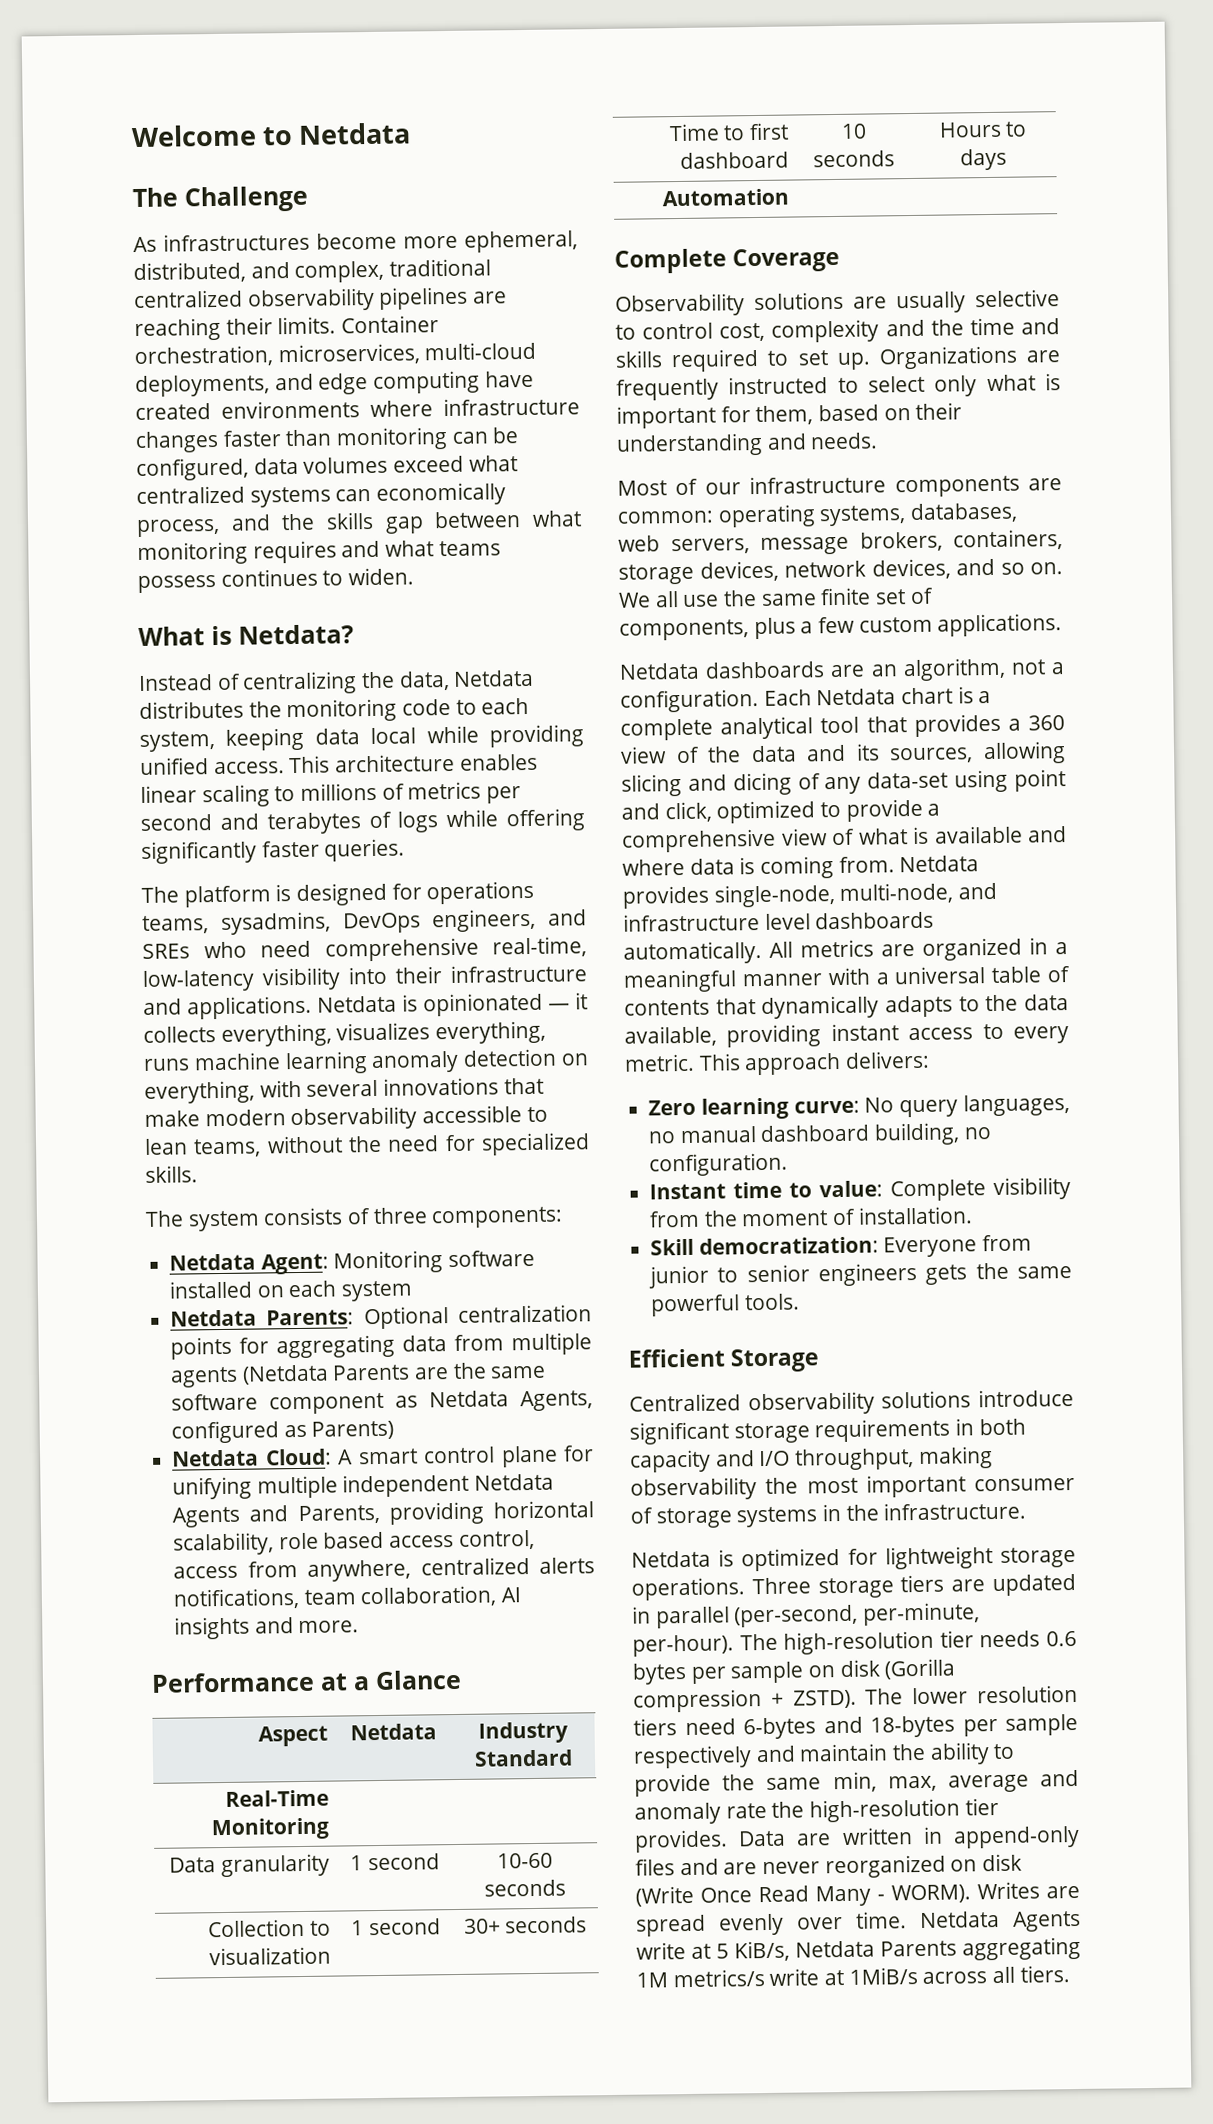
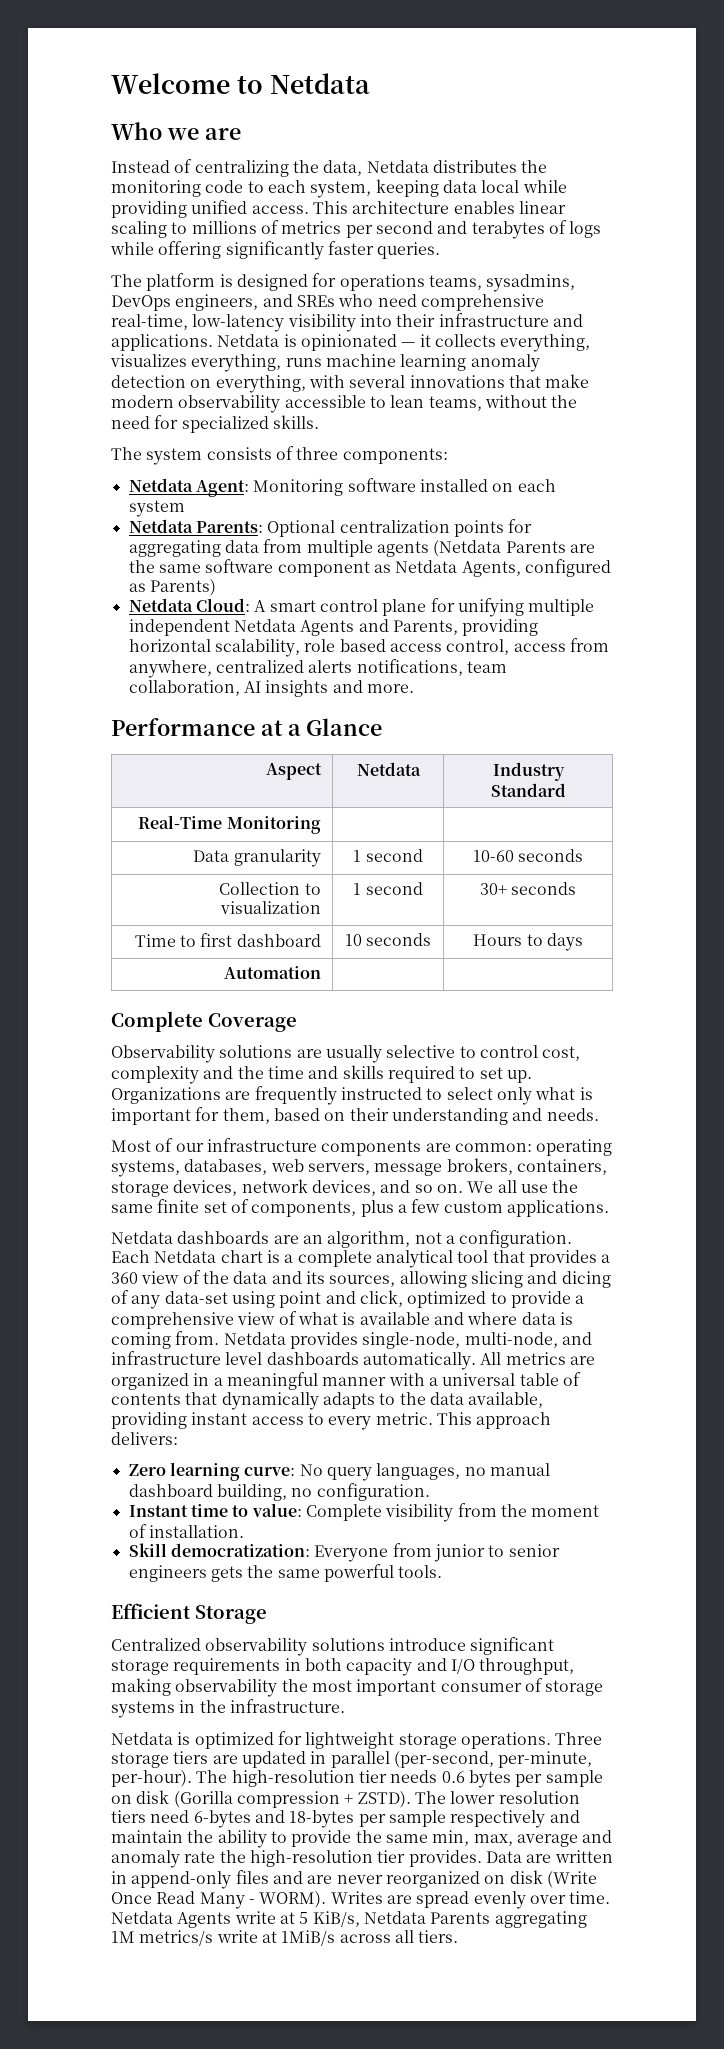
- The Challenge
- As infrastructures become more ephemeral, distributed, and complex, traditional centralized observability pipelines are reaching their limits. Container orchestration, microservices, multi-cloud deployments, and edge computing have created environments where infrastructure changes faster than monitoring can be configured, data volumes exceed what centralized systems can economically process, and the skills gap between what monitoring requires and what teams possess continues to widen.
- What is Netdata?
+ Who we are

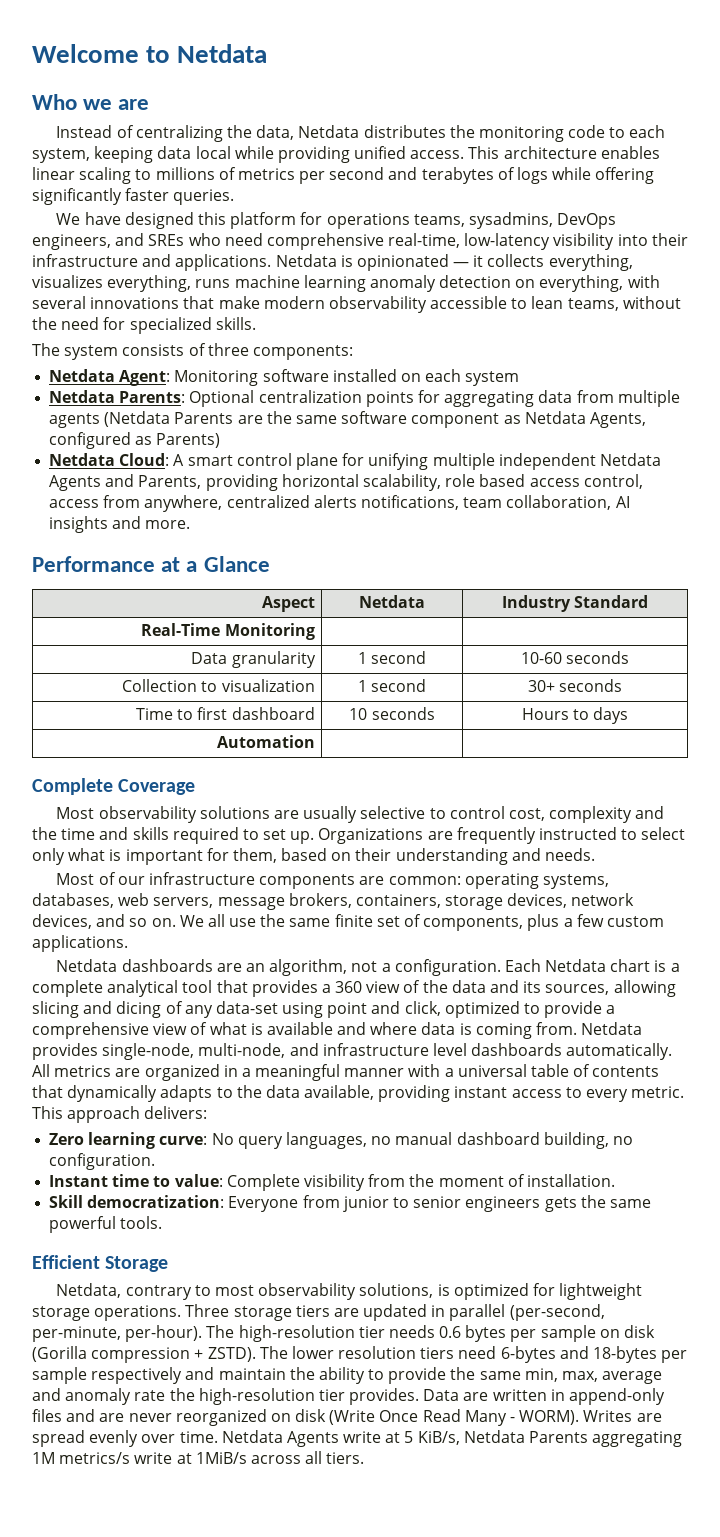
- The platform is designed for operations teams, sysadmins, DevOps engineers, and SREs who need comprehensive real-time, low-latency visibility into their infrastructure and applications.
+ We have designed this platform for operations teams, sysadmins, DevOps engineers, and SREs who need comprehensive real-time, low-latency visibility into their infrastructure and applications.
- Observability solutions are usually selective to control cost, complexity and the time and skills required to set up.
+ Most observability solutions are usually selective to control cost, complexity and the time and skills required to set up.
- Centralized observability solutions introduce significant storage requirements in both capacity and I/O throughput, making observability the most important consumer of storage systems in the infrastructure.
- Netdata is optimized for lightweight storage operations.
+ Netdata, contrary to most observability solutions, is optimized for lightweight storage operations.

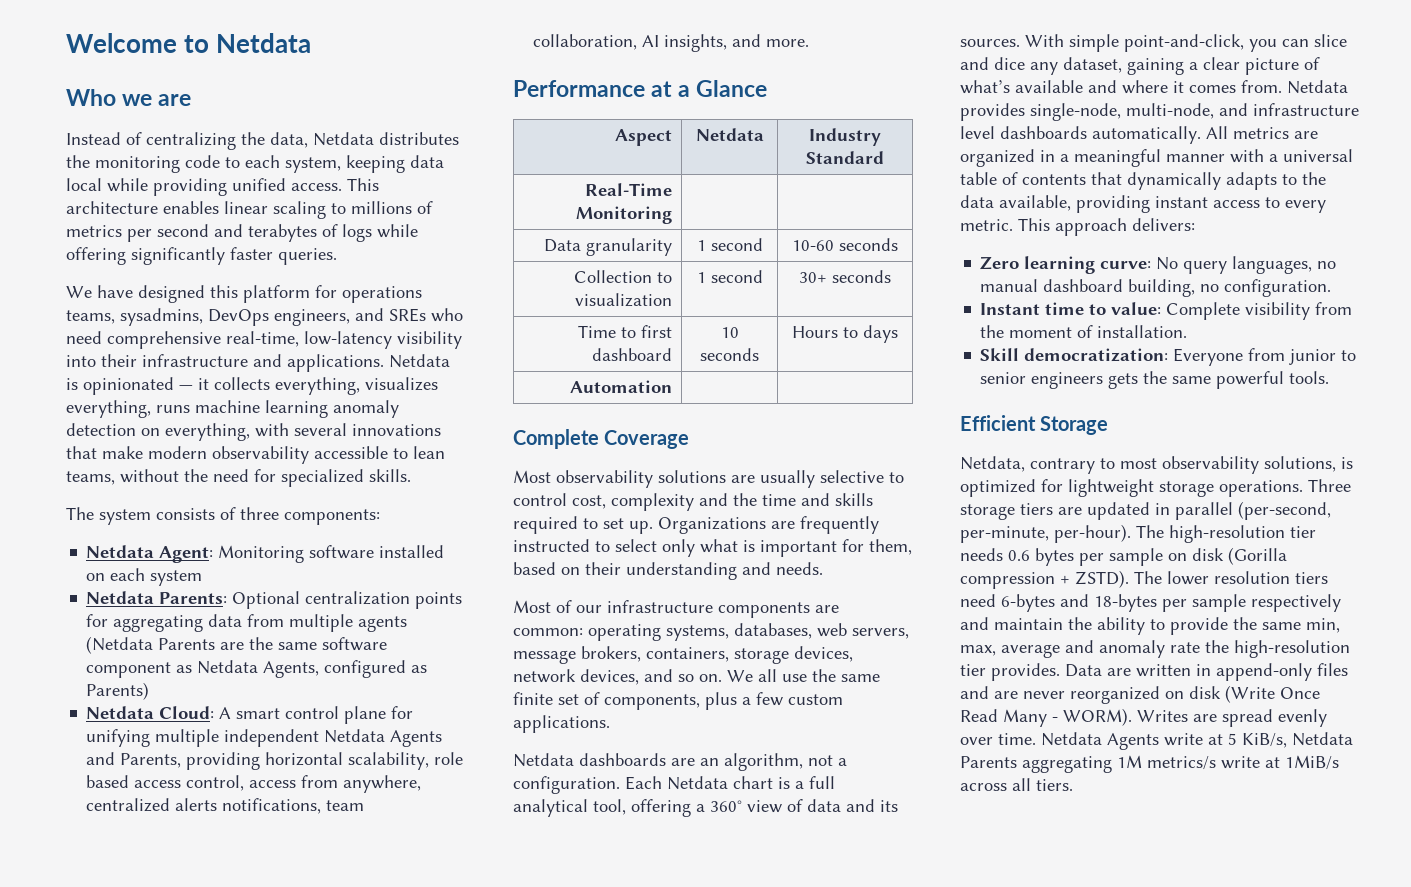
- Netdata Cloud: A smart control plane for unifying multiple independent Netdata Agents and Parents, providing horizontal scalability, role based access control, access from anywhere, centralized alerts notifications, team collaboration, AI insights and more.
+ Netdata Cloud: A smart control plane for unifying multiple independent Netdata Agents and Parents, providing horizontal scalability, role based access control, access from anywhere, centralized alerts notifications, team collaboration, AI insights, and more.
- Each Netdata chart is a complete analytical tool that provides a 360 view of the data and its sources, allowing slicing and dicing of any data-set using point and click, optimized to provide a comprehensive view of what is available and where data is coming from.
+ Each Netdata chart is a full analytical tool, offering a 360° view of data and its sources. With simple point-and-click, you can slice and dice any dataset, gaining a clear picture of what’s available and where it comes from.

